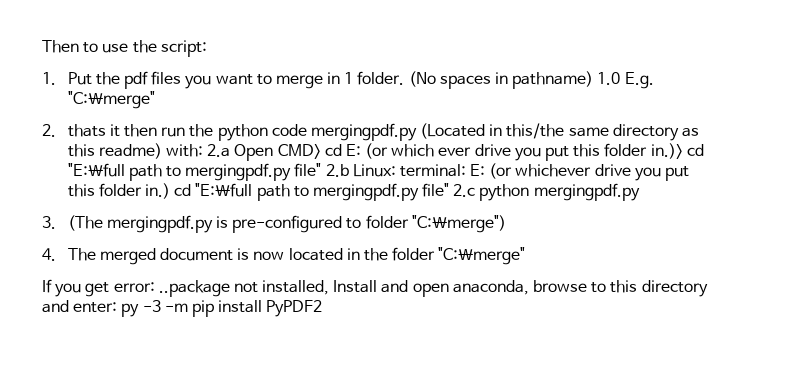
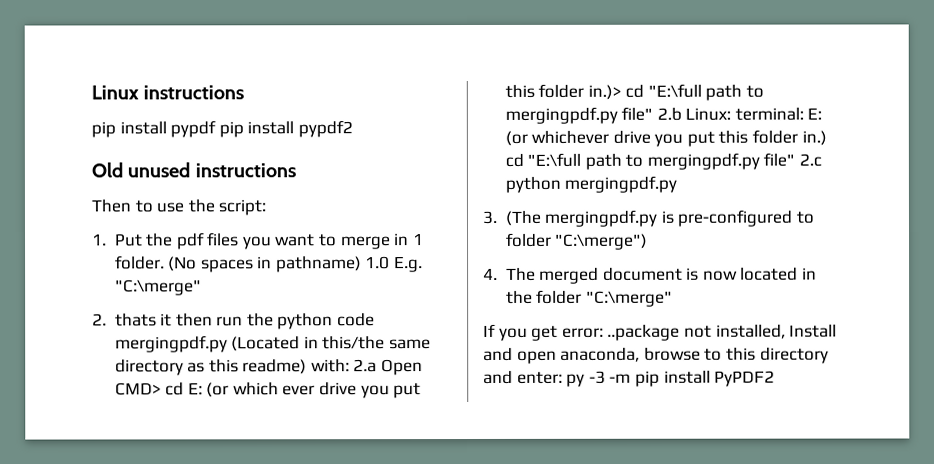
+ Linux instructions
+ pip install pypdf pip install pypdf2
+ Old unused instructions

